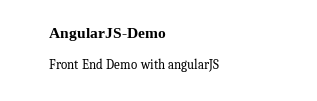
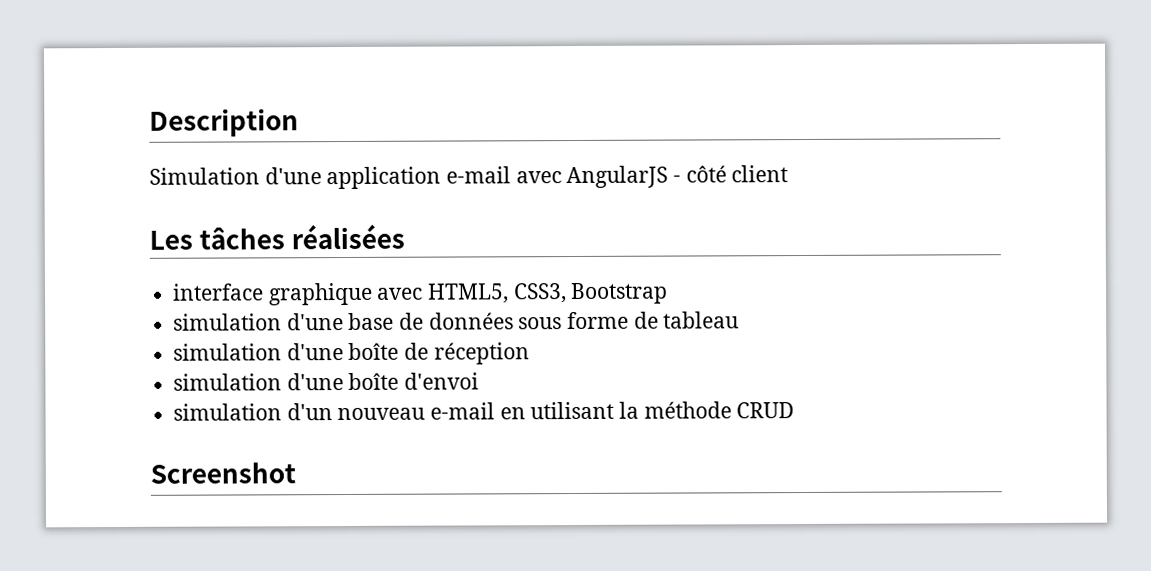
- AngularJS-Demo
- Front End Demo with angularJS
+ Description
+ Simulation d'une application e-mail avec AngularJS - côté client
+ Les tâches réalisées
+ interface graphique avec HTML5, CSS3, Bootstrap
+ simulation d'une base de données sous forme de tableau
+ simulation d'une boîte de réception
+ simulation d'une boîte d'envoi
+ simulation d'un nouveau e-mail en utilisant la méthode CRUD
+ Screenshot

